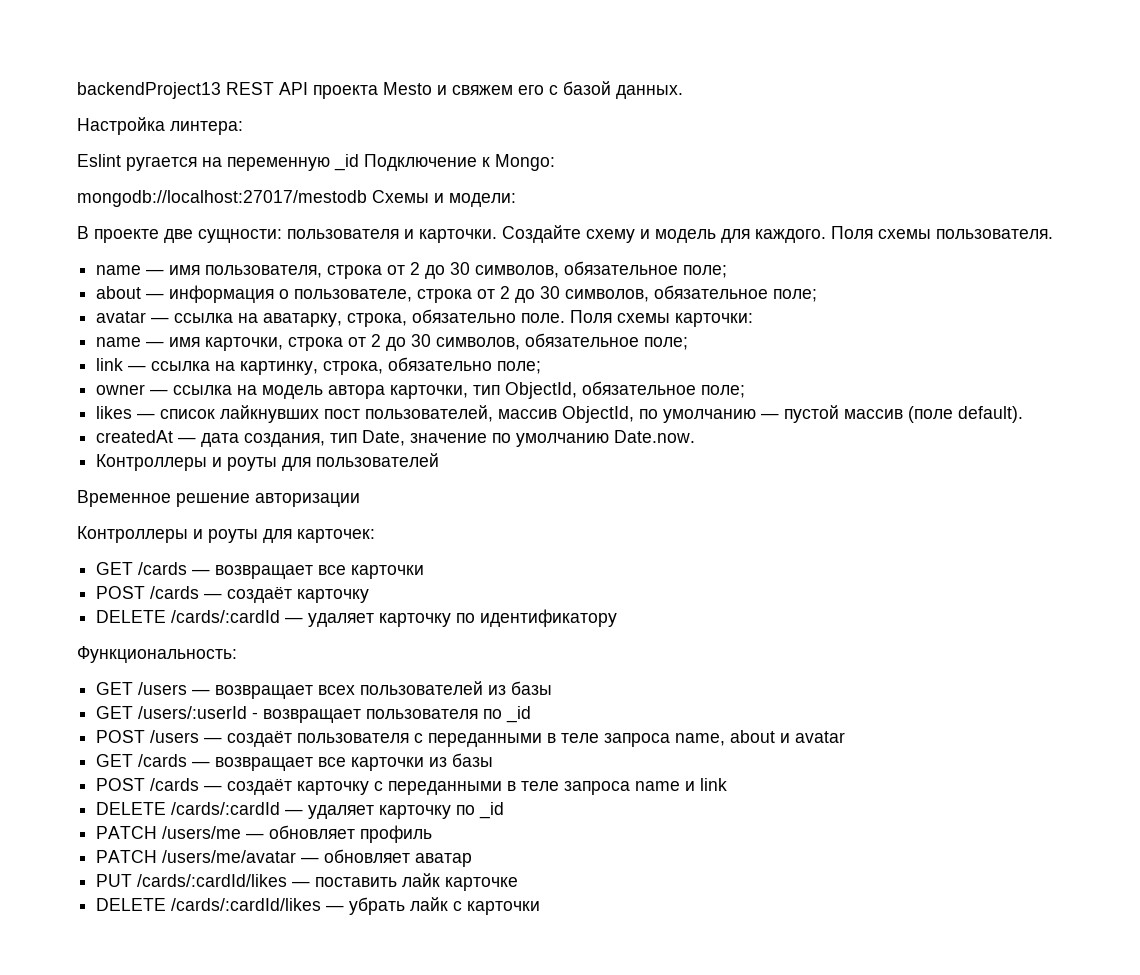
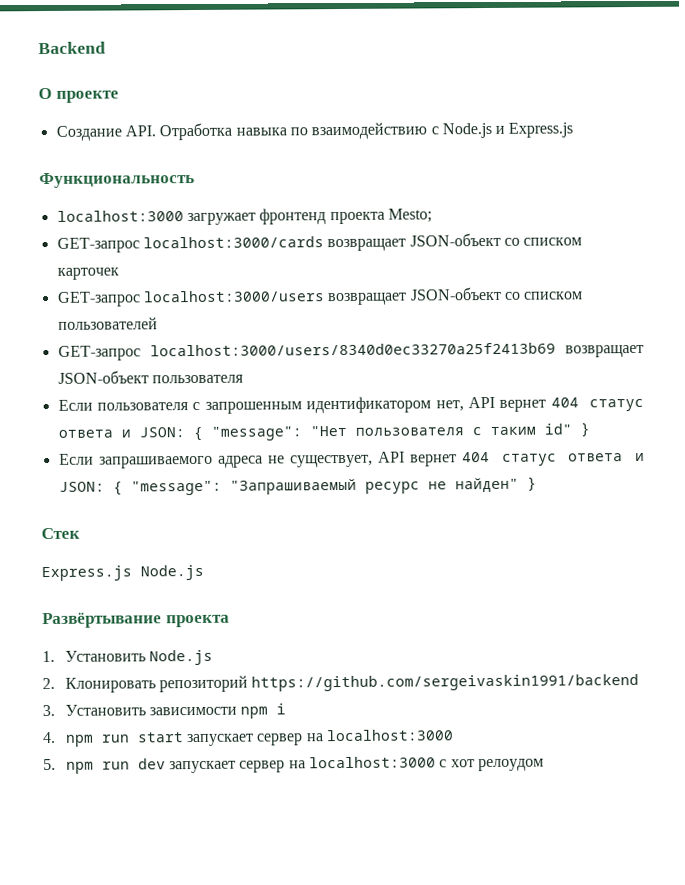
- backendProject13 REST API проекта Mesto и свяжем его с базой данных.
- Настройка линтера:
- Eslint ругается на переменную _id Подключение к Mongo:
- mongodb://localhost:27017/mestodb Схемы и модели:
- В проекте две сущности: пользователя и карточки. Создайте схему и модель для каждого. Поля схемы пользователя.
- name — имя пользователя, строка от 2 до 30 символов, обязательное поле;
- about — информация о пользователе, строка от 2 до 30 символов, обязательное поле;
- avatar — ссылка на аватарку, строка, обязательно поле. Поля схемы карточки:
- name — имя карточки, строка от 2 до 30 символов, обязательное поле;
- link — ссылка на картинку, строка, обязательно поле;
- owner — ссылка на модель автора карточки, тип ObjectId, обязательное поле;
- likes — список лайкнувших пост пользователей, массив ObjectId, по умолчанию — пустой массив (поле default).
- createdAt — дата создания, тип Date, значение по умолчанию Date.now.
- Контроллеры и роуты для пользователей
- Временное решение авторизации
- Контроллеры и роуты для карточек:
- GET /cards — возвращает все карточки
- POST /cards — создаёт карточку
- DELETE /cards/:cardId — удаляет карточку по идентификатору
- Функциональность:
- GET /users — возвращает всех пользователей из базы
- GET /users/:userId - возвращает пользователя по _id
- POST /users — создаёт пользователя с переданными в теле запроса name, about и avatar
- GET /cards — возвращает все карточки из базы
- POST /cards — создаёт карточку с переданными в теле запроса name и link
- DELETE /cards/:cardId — удаляет карточку по _id
- PATCH /users/me — обновляет профиль
- PATCH /users/me/avatar — обновляет аватар
- PUT /cards/:cardId/likes — поставить лайк карточке
- DELETE /cards/:cardId/likes — убрать лайк с карточки
+ Backend
+ О проекте
+ Создание API. Отработка навыка по взаимодействию с Node.js и Express.js
+ Функциональность
+ localhost:3000 загружает фронтенд проекта Mesto;
+ GET-запрос localhost:3000/cards возвращает JSON-объект со списком карточек
+ GET-запрос localhost:3000/users возвращает JSON-объект со списком пользователей
+ GET-запрос localhost:3000/users/8340d0ec33270a25f2413b69 возвращает JSON-объект пользователя
+ Если пользователя с запрошенным идентификатором нет, API вернет 404 статус ответа и JSON: { "message": "Нет пользователя с таким id" }
+ Если запрашиваемого адреса не существует, API вернет 404 статус ответа и JSON: { "message": "Запрашиваемый ресурс не найден" }
+ Стек
+ Express.js Node.js
+ Развёртывание проекта
+ 1. Установить Node.js
+ 2. Клонировать репозиторий https://github.com/sergeivaskin1991/backend
+ 3. Установить зависимости npm i
+ 4. npm run start запускает сервер на localhost:3000
+ 5. npm run dev запускает сервер на localhost:3000 с хот релоудом

